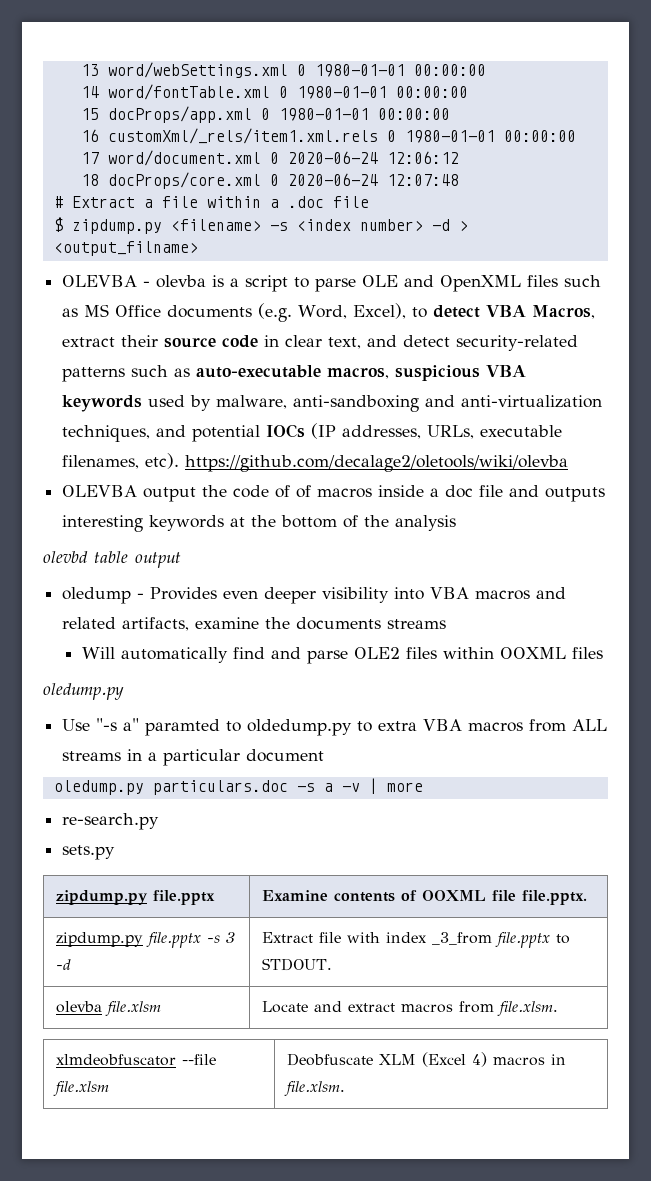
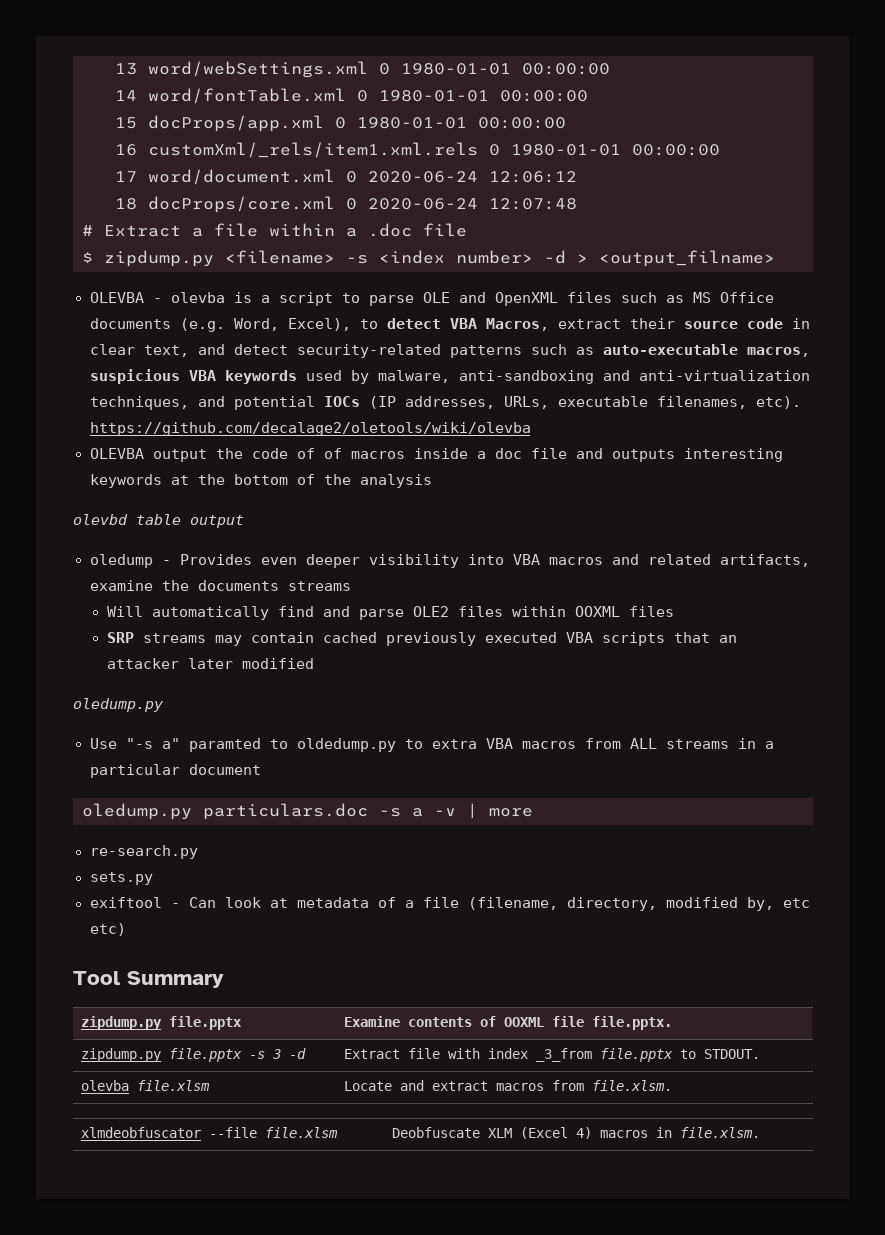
+ SRP streams may contain cached previously executed VBA scripts that an attacker later modified
+ exiftool - Can look at metadata of a file (filename, directory, modified by, etc etc)
+ Tool Summary

